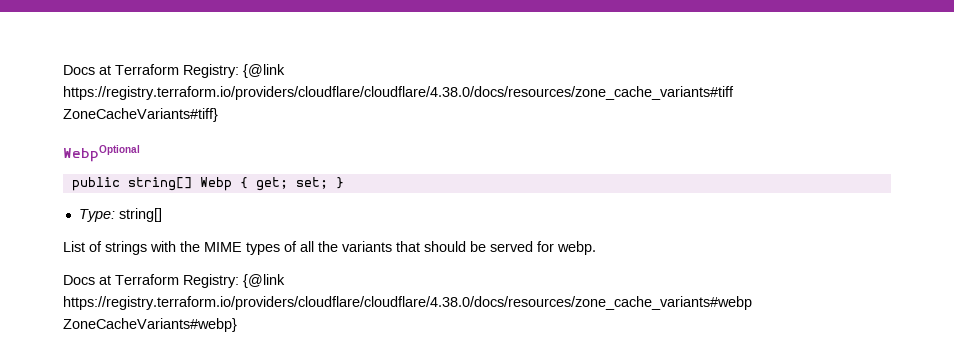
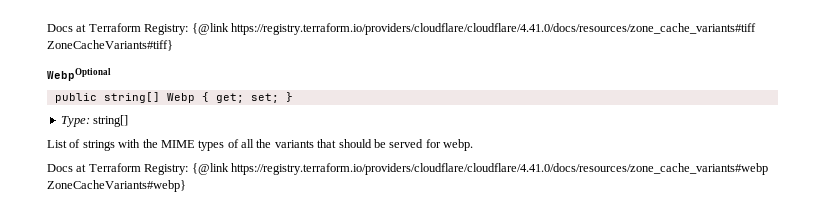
- Docs at Terraform Registry: {@link https://registry.terraform.io/providers/cloudflare/cloudflare/4.38.0/docs/resources/zone_cache_variants#tiff ZoneCacheVariants#tiff}
+ Docs at Terraform Registry: {@link https://registry.terraform.io/providers/cloudflare/cloudflare/4.41.0/docs/resources/zone_cache_variants#tiff ZoneCacheVariants#tiff}
- Docs at Terraform Registry: {@link https://registry.terraform.io/providers/cloudflare/cloudflare/4.38.0/docs/resources/zone_cache_variants#webp ZoneCacheVariants#webp}
+ Docs at Terraform Registry: {@link https://registry.terraform.io/providers/cloudflare/cloudflare/4.41.0/docs/resources/zone_cache_variants#webp ZoneCacheVariants#webp}

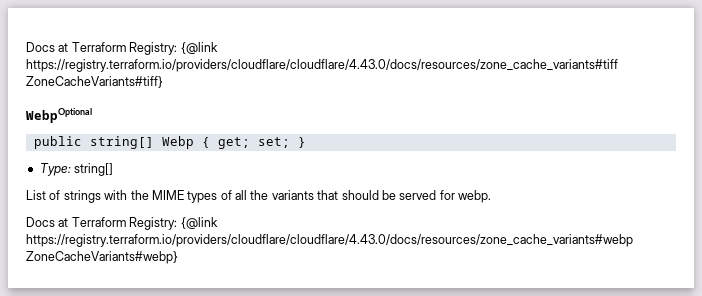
- Docs at Terraform Registry: {@link https://registry.terraform.io/providers/cloudflare/cloudflare/4.41.0/docs/resources/zone_cache_variants#tiff ZoneCacheVariants#tiff}
+ Docs at Terraform Registry: {@link https://registry.terraform.io/providers/cloudflare/cloudflare/4.43.0/docs/resources/zone_cache_variants#tiff ZoneCacheVariants#tiff}
- Docs at Terraform Registry: {@link https://registry.terraform.io/providers/cloudflare/cloudflare/4.41.0/docs/resources/zone_cache_variants#webp ZoneCacheVariants#webp}
+ Docs at Terraform Registry: {@link https://registry.terraform.io/providers/cloudflare/cloudflare/4.43.0/docs/resources/zone_cache_variants#webp ZoneCacheVariants#webp}

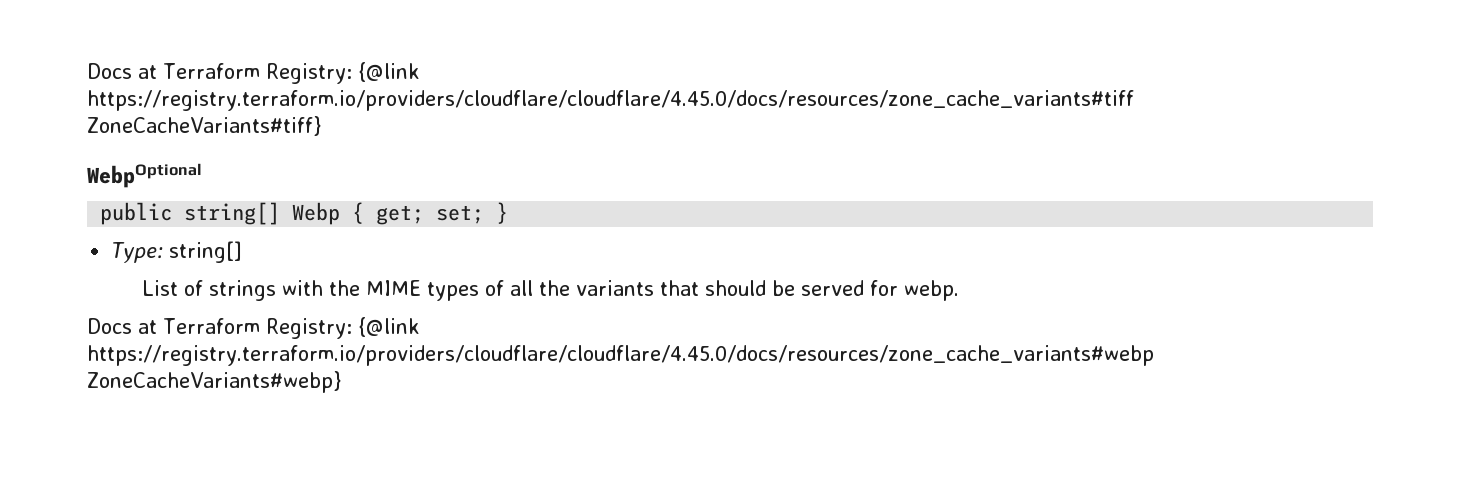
- Docs at Terraform Registry: {@link https://registry.terraform.io/providers/cloudflare/cloudflare/4.43.0/docs/resources/zone_cache_variants#tiff ZoneCacheVariants#tiff}
+ Docs at Terraform Registry: {@link https://registry.terraform.io/providers/cloudflare/cloudflare/4.45.0/docs/resources/zone_cache_variants#tiff ZoneCacheVariants#tiff}
- Docs at Terraform Registry: {@link https://registry.terraform.io/providers/cloudflare/cloudflare/4.43.0/docs/resources/zone_cache_variants#webp ZoneCacheVariants#webp}
+ Docs at Terraform Registry: {@link https://registry.terraform.io/providers/cloudflare/cloudflare/4.45.0/docs/resources/zone_cache_variants#webp ZoneCacheVariants#webp}

